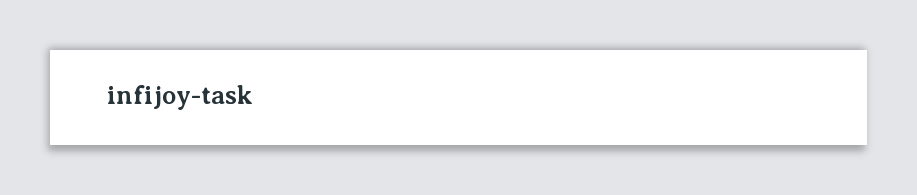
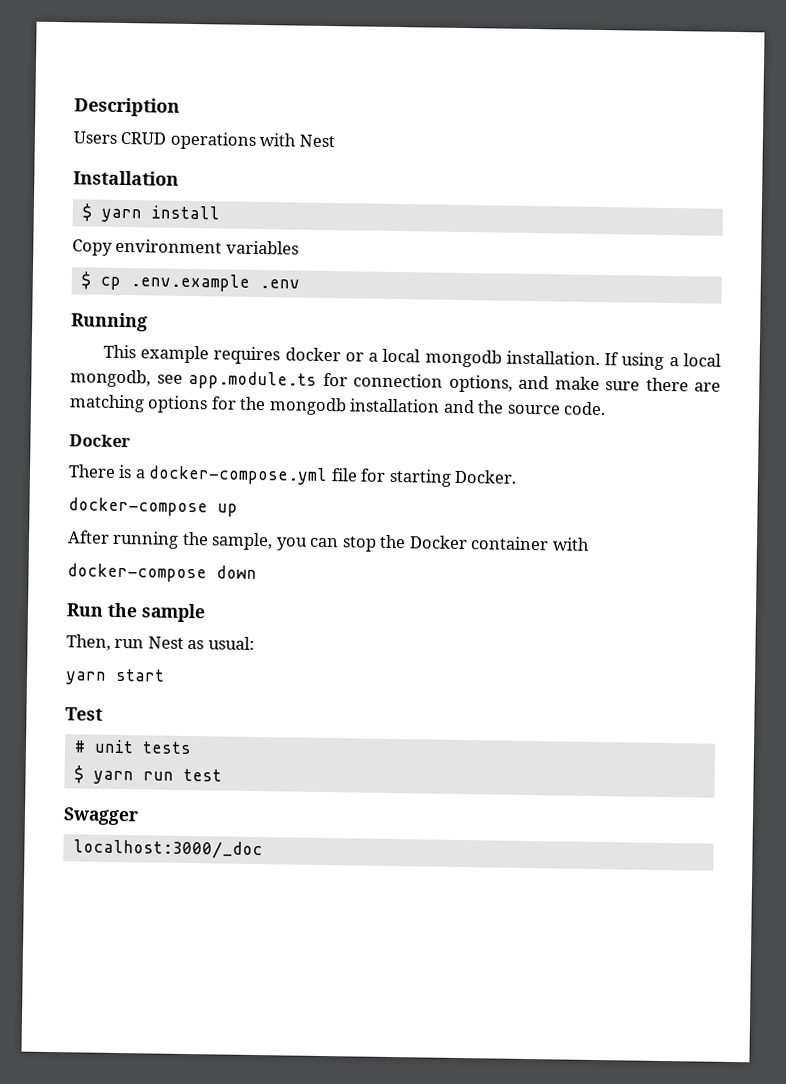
- infijoy-task
+ Description
+ Users CRUD operations with Nest
+ Installation
+ $ yarn install
+ Copy environment variables
+ $ cp .env.example .env
+ Running
+ This example requires docker or a local mongodb installation. If using a local mongodb, see app.module.ts for connection options, and make sure there are matching options for the mongodb installation and the source code.
+ Docker
+ There is a docker-compose.yml file for starting Docker.
+ docker-compose up
+ After running the sample, you can stop the Docker container with
+ docker-compose down
+ Run the sample
+ Then, run Nest as usual:
+ yarn start
+ Test
+ # unit tests
+ $ yarn run test
+ Swagger
+ localhost:3000/_doc

